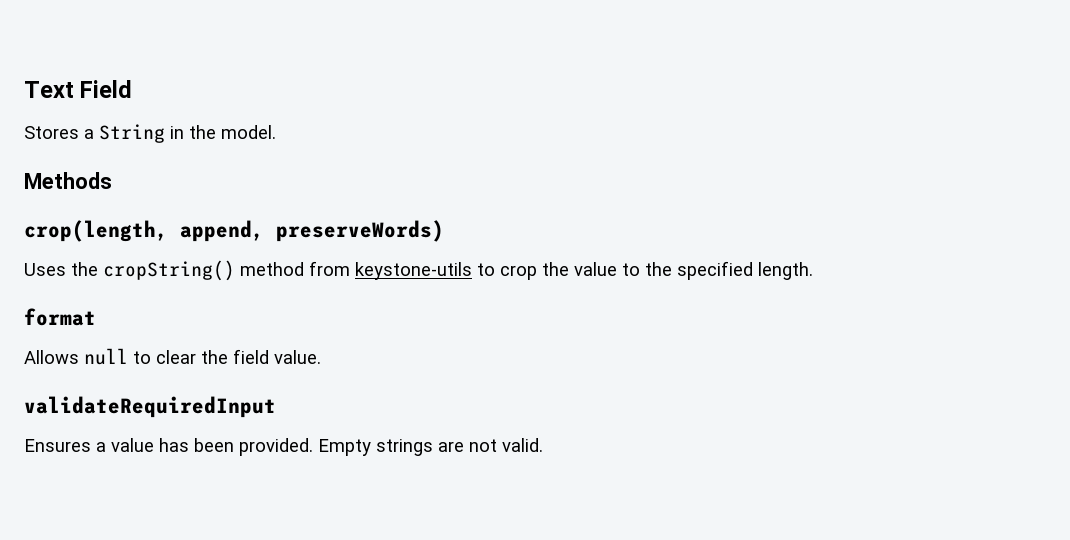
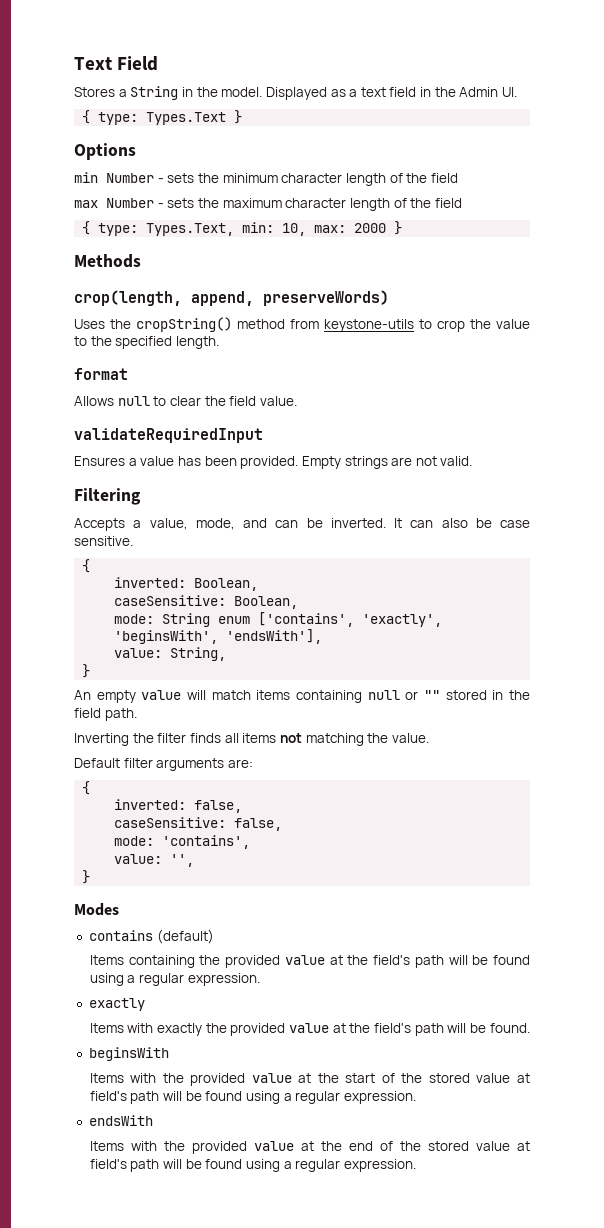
+ Displayed as a text field in the Admin UI.
+ { type: Types.Text }
+ Options
+ min Number - sets the minimum character length of the field
+ max Number - sets the maximum character length of the field
+ { type: Types.Text, min: 10, max: 2000 }
+ Filtering
+ Accepts a value, mode, and can be inverted. It can also be case sensitive.
+ {
+ inverted: Boolean,
+ caseSensitive: Boolean,
+ mode: String enum ['contains', 'exactly', 'beginsWith', 'endsWith'],
+ value: String,
+ }
+ An empty value will match items containing null or "" stored in the field path.
+ Inverting the filter finds all items not matching the value.
+ Default filter arguments are:
+ {
+ inverted: false,
+ caseSensitive: false,
+ mode: 'contains',
+ value: '',
+ }
+ Modes
+ contains (default)
+ Items containing the provided value at the field's path will be found using a regular expression.
+ exactly
+ Items with exactly the provided value at the field's path will be found.
+ beginsWith
+ Items with the provided value at the start of the stored value at field's path will be found using a regular expression.
+ endsWith
+ Items with the provided value at the end of the stored value at field's path will be found using a regular expression.

